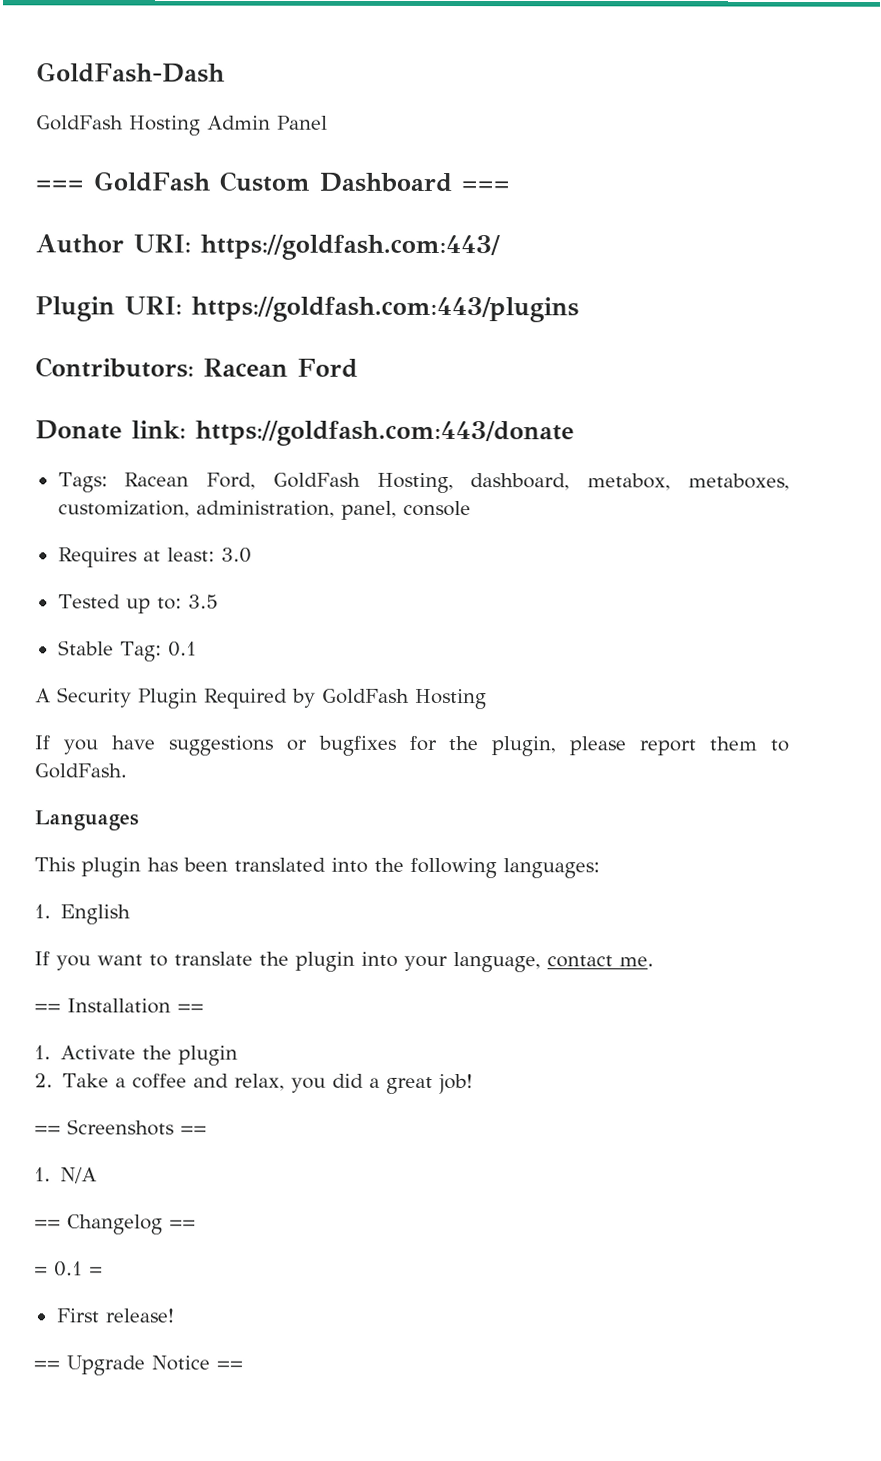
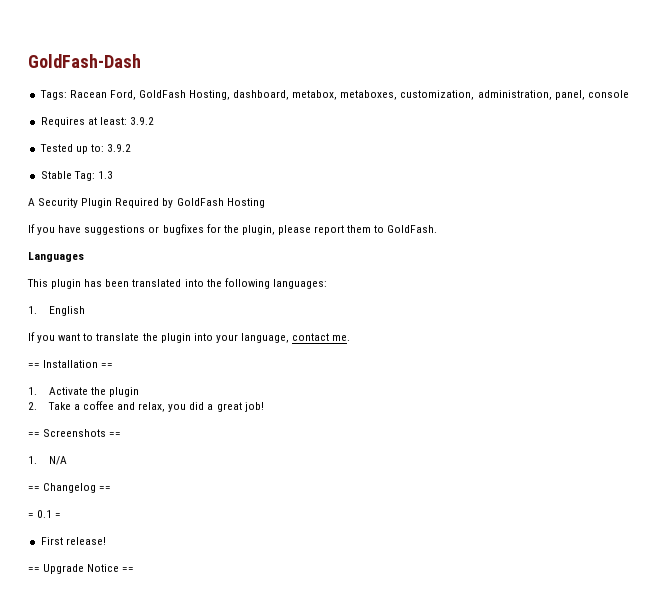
- GoldFash Hosting Admin Panel
- === GoldFash Custom Dashboard ===
- Author URI: https://goldfash.com:443/
- Plugin URI: https://goldfash.com:443/plugins
- Contributors: Racean Ford
- Donate link: https://goldfash.com:443/donate
- Requires at least: 3.0
+ Requires at least: 3.9.2
- Tested up to: 3.5
+ Tested up to: 3.9.2
- Stable Tag: 0.1
+ Stable Tag: 1.3

